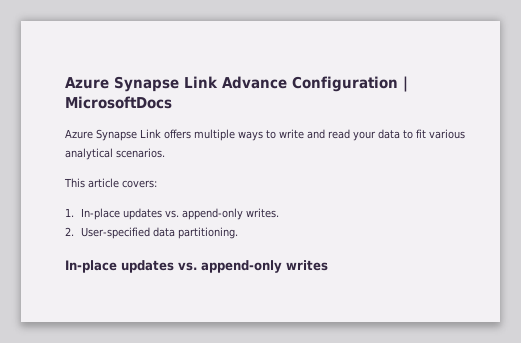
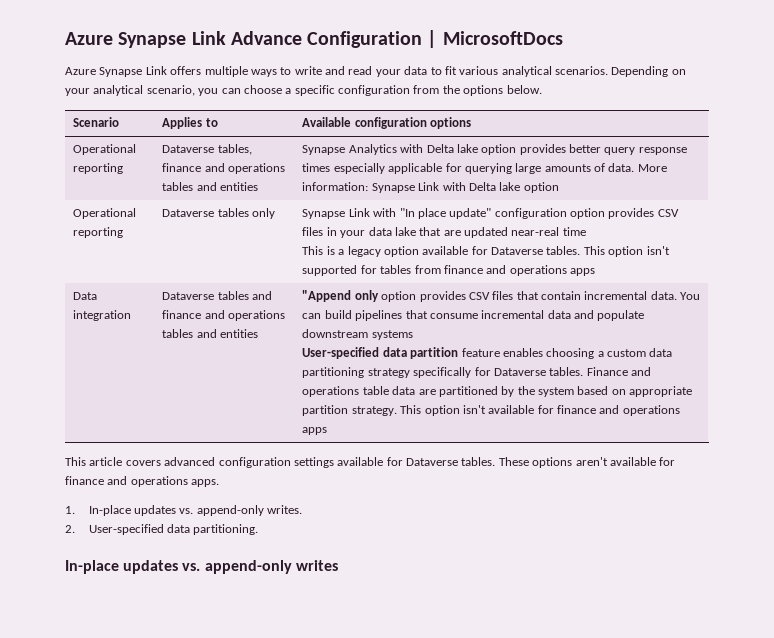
- Azure Synapse Link offers multiple ways to write and read your data to fit various analytical scenarios.
- This article covers:
+ Azure Synapse Link offers multiple ways to write and read your data to fit various analytical scenarios. Depending on your analytical scenario, you can choose a specific configuration from the options below.
+ Scenario | Applies to | Available configuration options
+ Operational reporting | Dataverse tables, finance and operations tables and entities | Synapse Analytics with Delta lake option provides better query response times especially applicable for querying large amounts of data. More information: Synapse Link with Delta lake option
+ Operational reporting | Dataverse tables only | Synapse Link with "In place update" configuration option provides CSV files in your data lake that are updated near-real time
+ This is a legacy option available for Dataverse tables. This option isn't supported for tables from finance and operations apps
+ Data integration | Dataverse tables and finance and operations tables and entities | "Append only option provides CSV files that contain incremental data. You can build pipelines that consume incremental data and populate downstream systems
+ User-specified data partition feature enables choosing a custom data partitioning strategy specifically for Dataverse tables. Finance and operations table data are partitioned by the system based on appropriate partition strategy. This option isn't available for finance and operations apps
+ This article covers advanced configuration settings available for Dataverse tables. These options aren't available for finance and operations apps.

